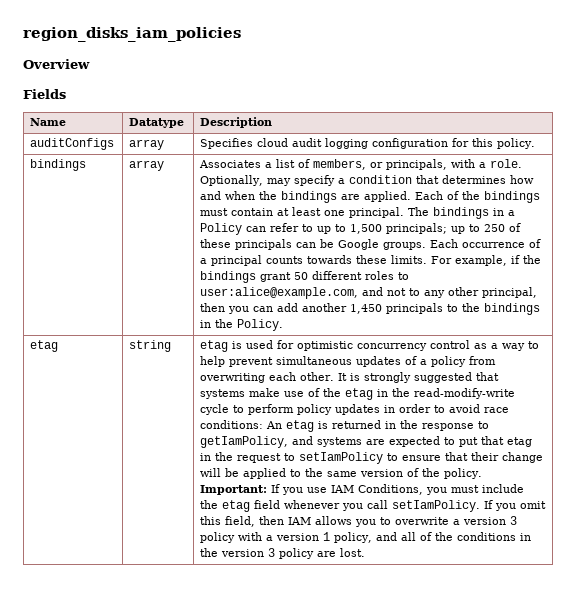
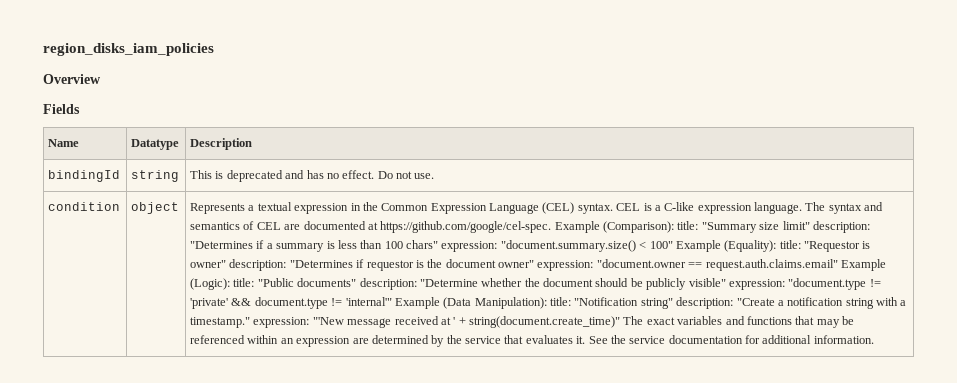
- auditConfigs | array | Specifies cloud audit logging configuration for this policy.
- bindings | array | Associates a list of members, or principals, with a role. Optionally, may specify a condition that determines how and when the bindings are applied. Each of the bindings must contain at least one principal. The bindings in a Policy can refer to up to 1,500 principals; up to 250 of these principals can be Google groups. Each occurrence of a principal counts towards these limits. For example, if the bindings grant 50 different roles to user:alice@example.com, and not to any other principal, then you can add another 1,450 principals to the bindings in the Policy.
- etag | string | etag is used for optimistic concurrency control as a way to help prevent simultaneous updates of a policy from overwriting each other. It is strongly suggested that systems make use of the etag in the read-modify-write cycle to perform policy updates in order to avoid race conditions: An etag is returned in the response to getIamPolicy, and systems are expected to put that etag in the request to setIamPolicy to ensure that their change will be applied to the same version of the policy. Important: If you use IAM Conditions, you must include the etag field whenever you call setIamPolicy. If you omit this field, then IAM allows you to overwrite a version 3 policy with a version 1 policy, and all of the conditions in the version 3 policy are lost.
+ bindingId | string | This is deprecated and has no effect. Do not use.
+ condition | object | Represents a textual expression in the Common Expression Language (CEL) syntax. CEL is a C-like expression language. The syntax and semantics of CEL are documented at https://github.com/google/cel-spec. Example (Comparison): title: "Summary size limit" description: "Determines if a summary is less than 100 chars" expression: "document.summary.size() < 100" Example (Equality): title: "Requestor is owner" description: "Determines if requestor is the document owner" expression: "document.owner == request.auth.claims.email" Example (Logic): title: "Public documents" description: "Determine whether the document should be publicly visible" expression: "document.type != 'private' && document.type != 'internal'" Example (Data Manipulation): title: "Notification string" description: "Create a notification string with a timestamp." expression: "'New message received at ' + string(document.create_time)" The exact variables and functions that may be referenced within an expression are determined by the service that evaluates it. See the service documentation for additional information.

